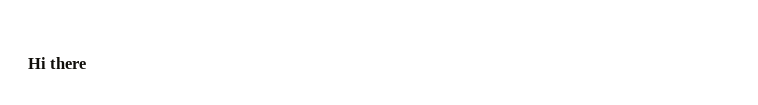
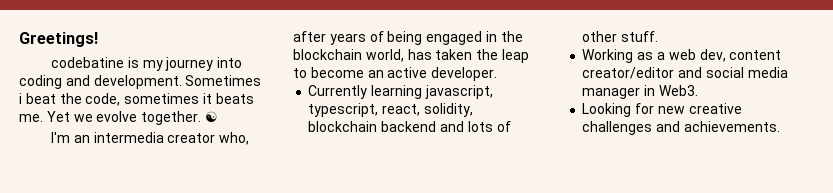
- Hi there
+ Greetings!
+ codebatine is my journey into coding and development. Sometimes i beat the code, sometimes it beats me. Yet we evolve together. ☯
+ I'm an intermedia creator who, after years of being engaged in the blockchain world, has taken the leap to become an active developer.
+ Currently learning javascript, typescript, react, solidity, blockchain backend and lots of other stuff.
+ Working as a web dev, content creator/editor and social media manager in Web3.
+ Looking for new creative challenges and achievements.

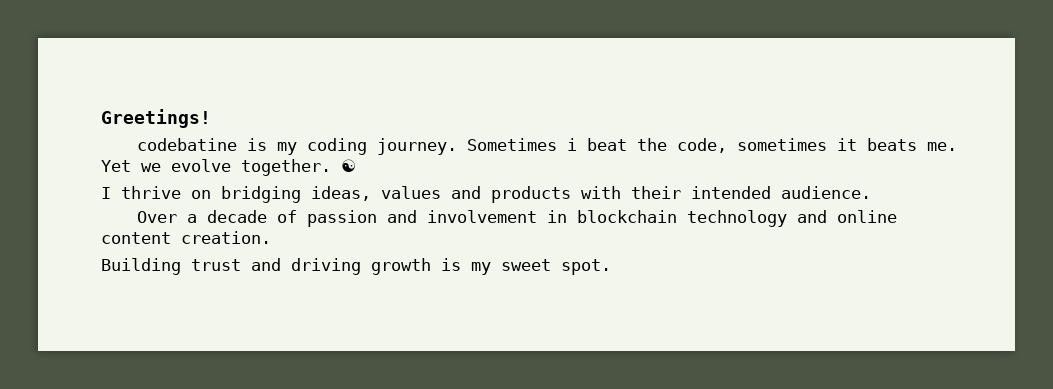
- codebatine is my journey into coding and development.
+ codebatine is my coding journey.
- I'm an intermedia creator who, after years of being engaged in the blockchain world, has taken the leap to become an active developer.
- Currently learning javascript, typescript, react, solidity, blockchain backend and lots of other stuff.
- Working as a web dev, content creator/editor and social media manager in Web3.
- Looking for new creative challenges and achievements.
+ I thrive on bridging ideas, values and products with their intended audience.
+ Over a decade of passion and involvement in blockchain technology and online content creation.
+ Building trust and driving growth is my sweet spot.

